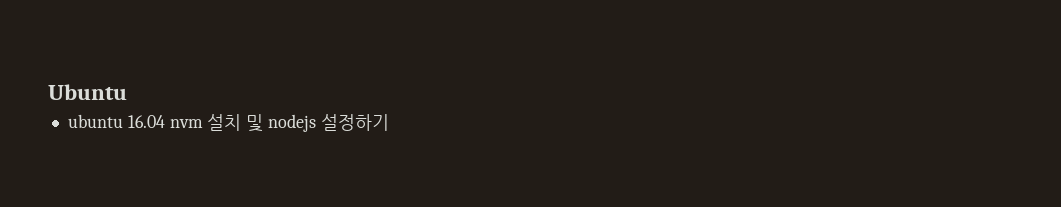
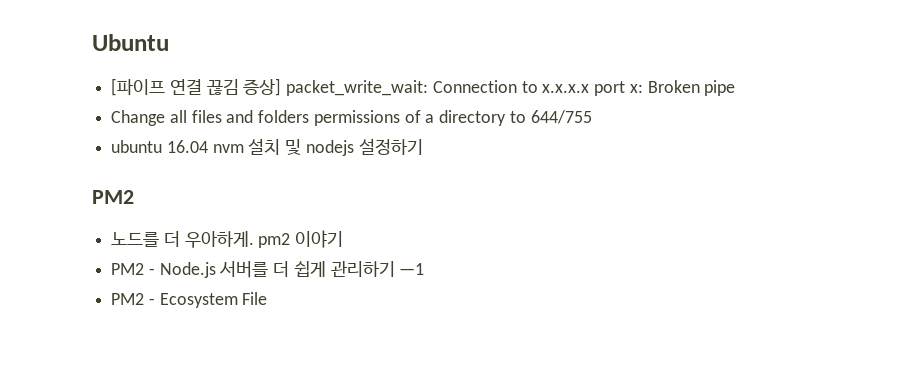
+ [파이프 연결 끊김 증상] packet_write_wait: Connection to x.x.x.x port x: Broken pipe
+ Change all files and folders permissions of a directory to 644/755
  ubuntu 16.04 nvm 설치 및 nodejs 설정하기
+ PM2
+ 노드를 더 우아하게. pm2 이야기
+ PM2 - Node.js 서버를 더 쉽게 관리하기 —1
+ PM2 - Ecosystem File

